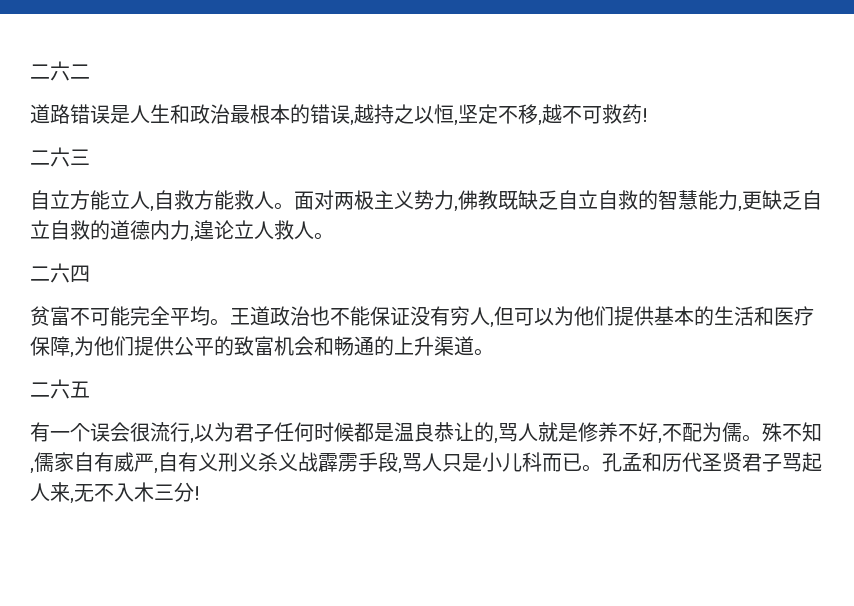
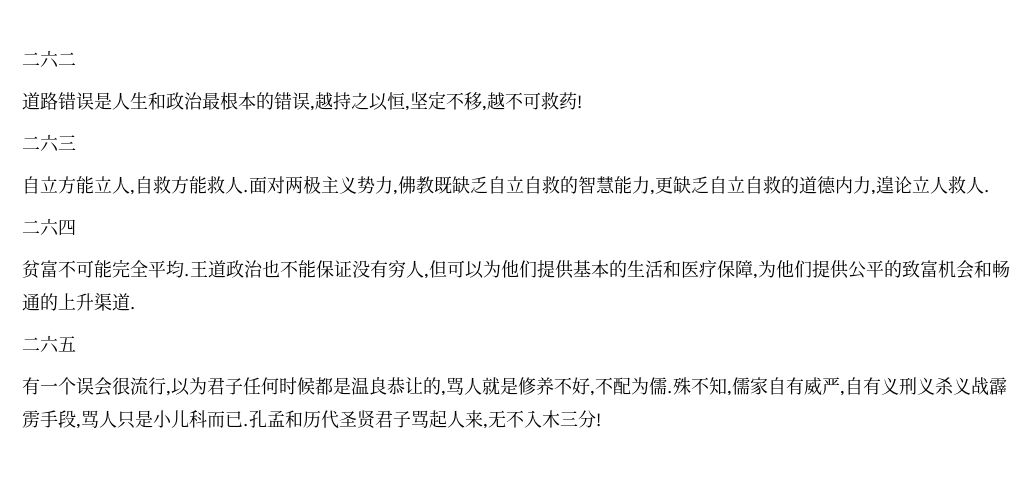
- 自立方能立人,自救方能救人。
+ 自立方能立人,自救方能救人.
- 面对两极主义势力,佛教既缺乏自立自救的智慧能力,更缺乏自立自救的道德内力,遑论立人救人。
+ 面对两极主义势力,佛教既缺乏自立自救的智慧能力,更缺乏自立自救的道德内力,遑论立人救人.
- 贫富不可能完全平均。
+ 贫富不可能完全平均.
- 王道政治也不能保证没有穷人,但可以为他们提供基本的生活和医疗保障,为他们提供公平的致富机会和畅通的上升渠道。
+ 王道政治也不能保证没有穷人,但可以为他们提供基本的生活和医疗保障,为他们提供公平的致富机会和畅通的上升渠道.
- 有一个误会很流行,以为君子任何时候都是温良恭让的,骂人就是修养不好,不配为儒。
+ 有一个误会很流行,以为君子任何时候都是温良恭让的,骂人就是修养不好,不配为儒.
- 殊不知,儒家自有威严,自有义刑义杀义战霹雳手段,骂人只是小儿科而已。
+ 殊不知,儒家自有威严,自有义刑义杀义战霹雳手段,骂人只是小儿科而已.

